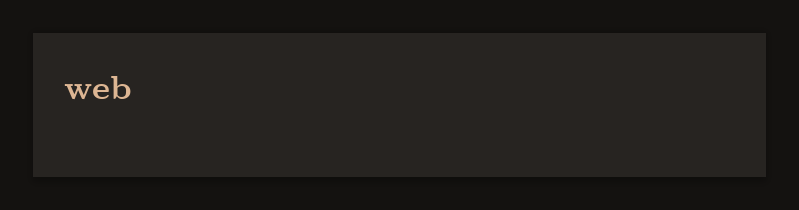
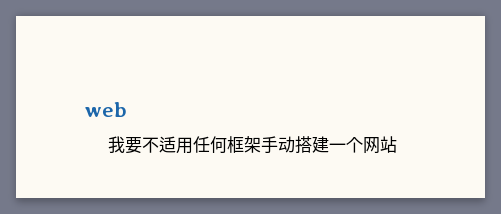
+ 我要不适用任何框架手动搭建一个网站

